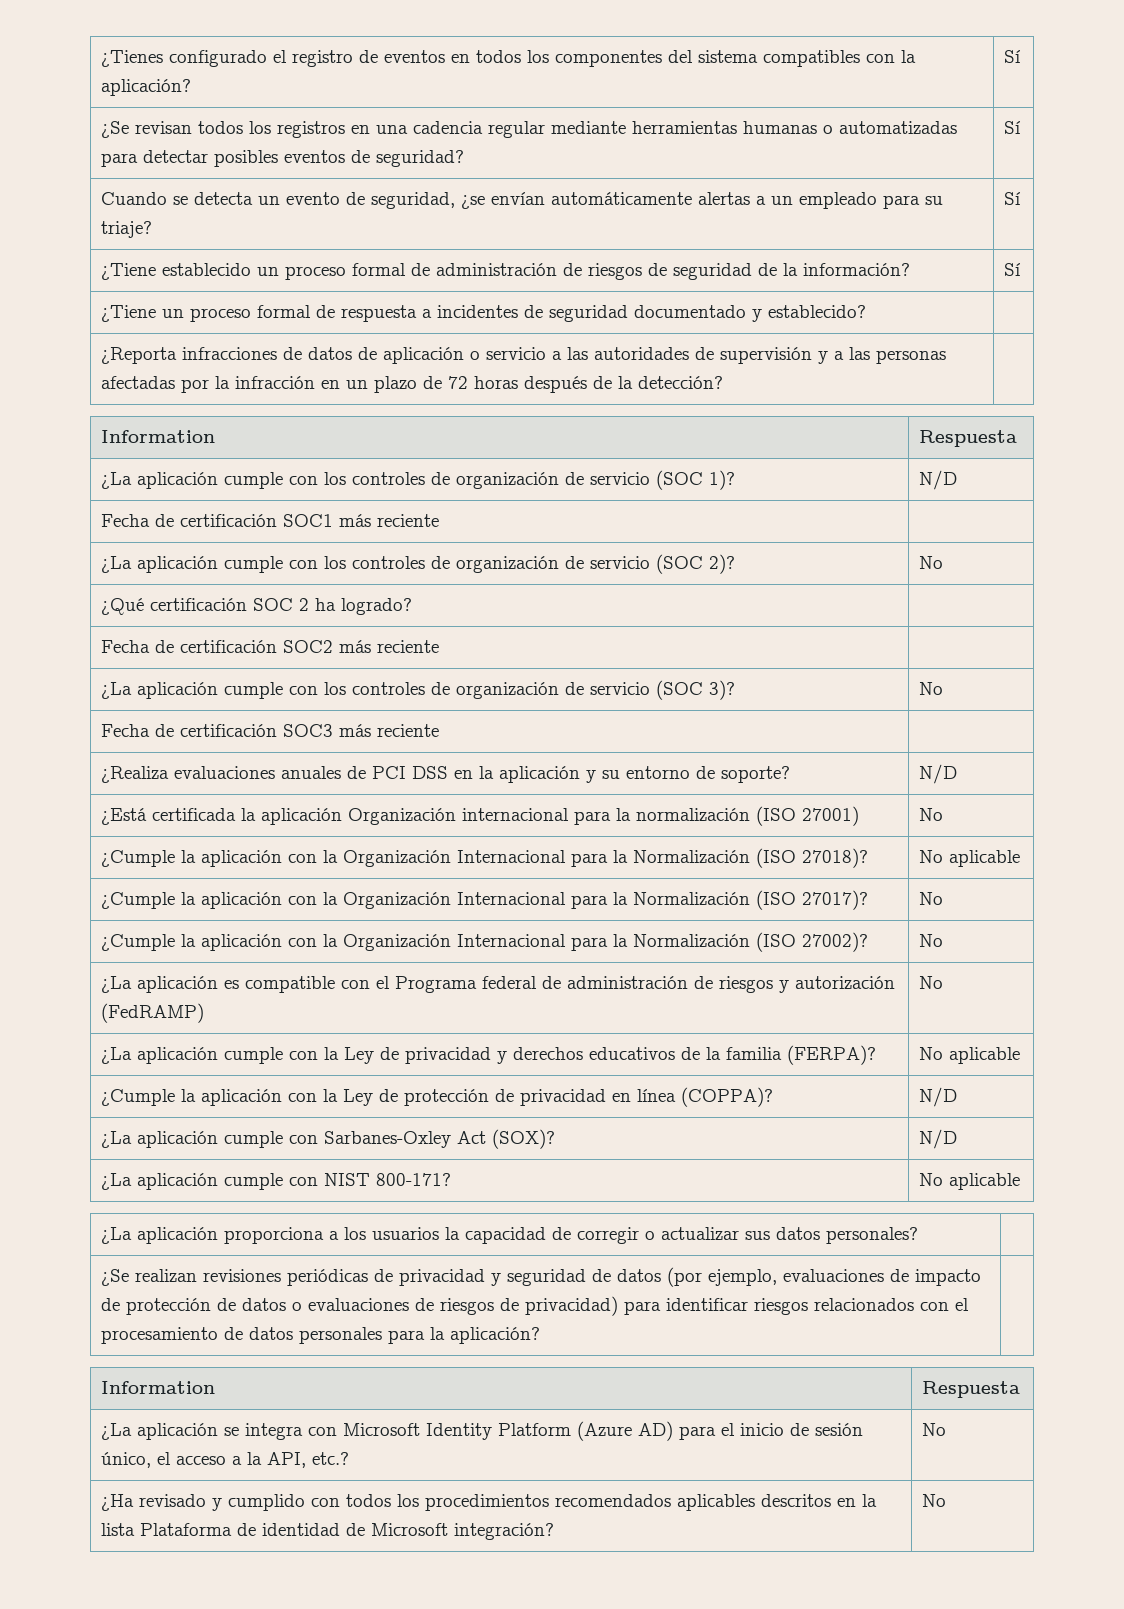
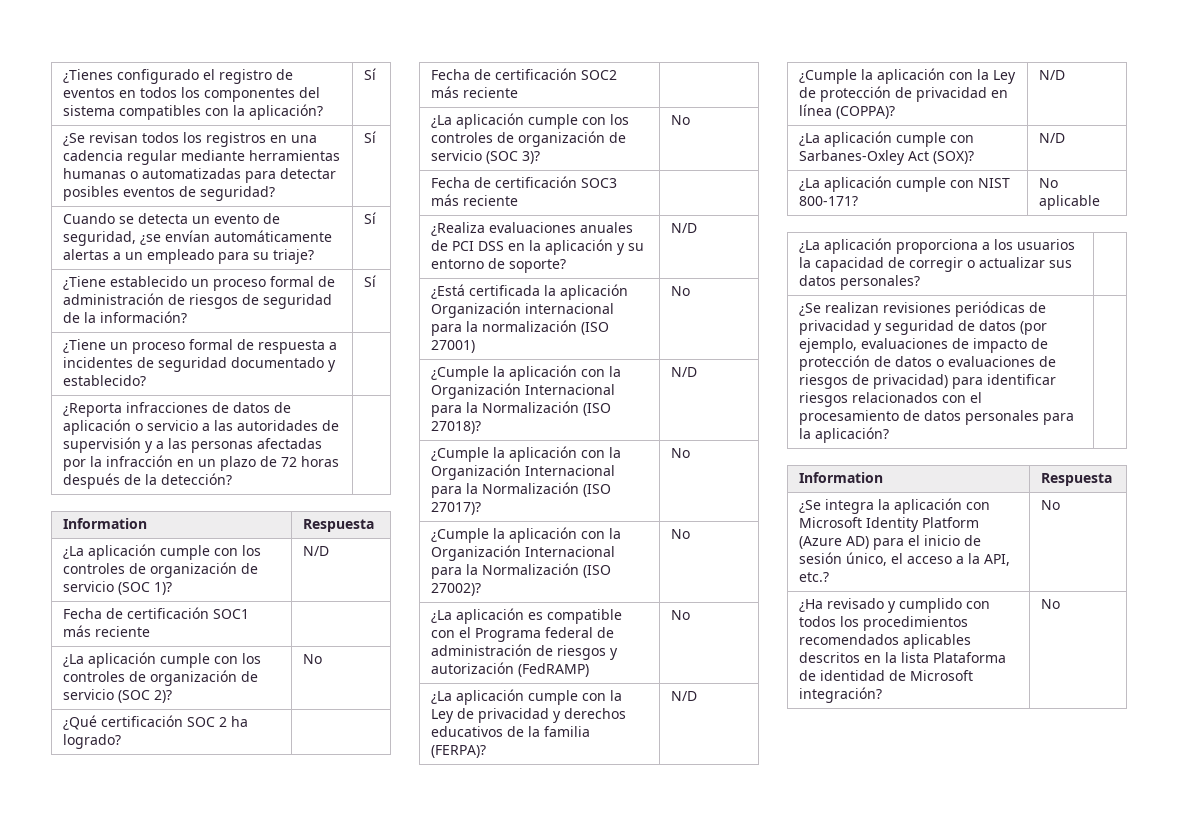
- ¿Cumple la aplicación con la Organización Internacional para la Normalización (ISO 27018)? | No aplicable
+ ¿Cumple la aplicación con la Organización Internacional para la Normalización (ISO 27018)? | N/D
- ¿La aplicación cumple con la Ley de privacidad y derechos educativos de la familia (FERPA)? | No aplicable
+ ¿La aplicación cumple con la Ley de privacidad y derechos educativos de la familia (FERPA)? | N/D
- ¿La aplicación se integra con Microsoft Identity Platform (Azure AD) para el inicio de sesión único, el acceso a la API, etc.? | No
+ ¿Se integra la aplicación con Microsoft Identity Platform (Azure AD) para el inicio de sesión único, el acceso a la API, etc.? | No

